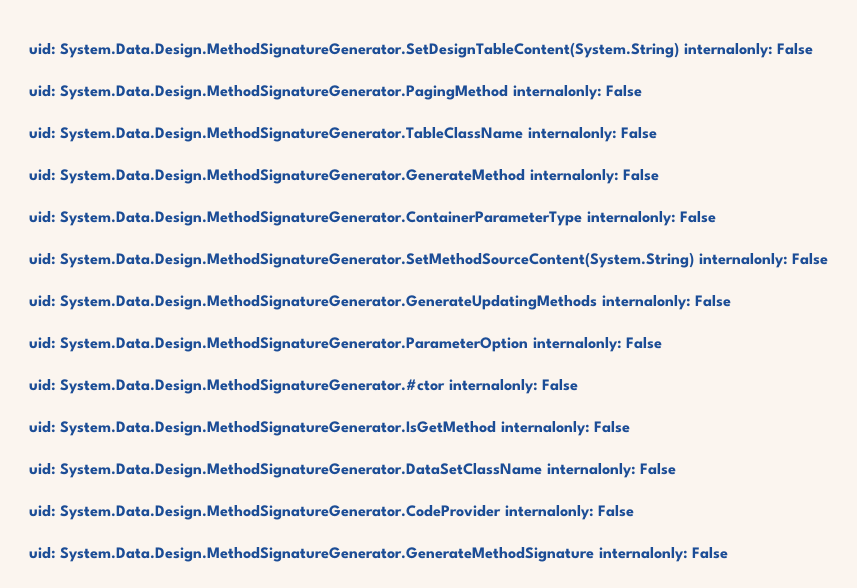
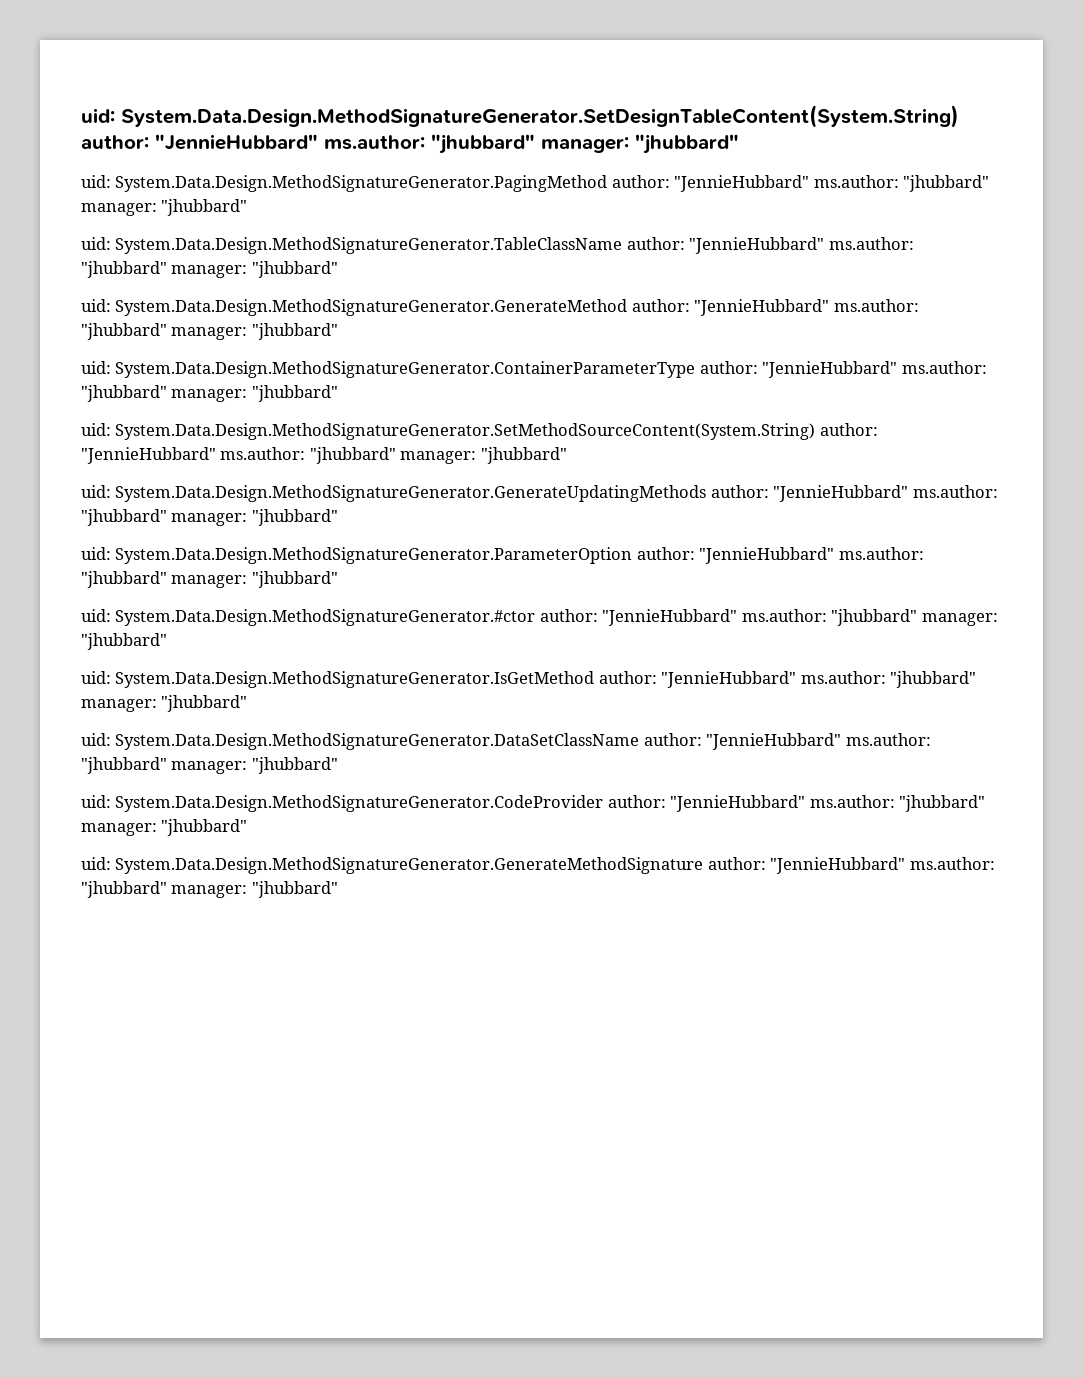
- uid: System.Data.Design.MethodSignatureGenerator.SetDesignTableContent(System.String) internalonly: False
- uid: System.Data.Design.MethodSignatureGenerator.PagingMethod internalonly: False
- uid: System.Data.Design.MethodSignatureGenerator.TableClassName internalonly: False
- uid: System.Data.Design.MethodSignatureGenerator.GenerateMethod internalonly: False
- uid: System.Data.Design.MethodSignatureGenerator.ContainerParameterType internalonly: False
- uid: System.Data.Design.MethodSignatureGenerator.SetMethodSourceContent(System.String) internalonly: False
- uid: System.Data.Design.MethodSignatureGenerator.GenerateUpdatingMethods internalonly: False
- uid: System.Data.Design.MethodSignatureGenerator.ParameterOption internalonly: False
- uid: System.Data.Design.MethodSignatureGenerator.#ctor internalonly: False
- uid: System.Data.Design.MethodSignatureGenerator.IsGetMethod internalonly: False
- uid: System.Data.Design.MethodSignatureGenerator.DataSetClassName internalonly: False
- uid: System.Data.Design.MethodSignatureGenerator.CodeProvider internalonly: False
- uid: System.Data.Design.MethodSignatureGenerator.GenerateMethodSignature internalonly: False
+ uid: System.Data.Design.MethodSignatureGenerator.SetDesignTableContent(System.String) author: "JennieHubbard" ms.author: "jhubbard" manager: "jhubbard"
+ uid: System.Data.Design.MethodSignatureGenerator.PagingMethod author: "JennieHubbard" ms.author: "jhubbard" manager: "jhubbard"
+ uid: System.Data.Design.MethodSignatureGenerator.TableClassName author: "JennieHubbard" ms.author: "jhubbard" manager: "jhubbard"
+ uid: System.Data.Design.MethodSignatureGenerator.GenerateMethod author: "JennieHubbard" ms.author: "jhubbard" manager: "jhubbard"
+ uid: System.Data.Design.MethodSignatureGenerator.ContainerParameterType author: "JennieHubbard" ms.author: "jhubbard" manager: "jhubbard"
+ uid: System.Data.Design.MethodSignatureGenerator.SetMethodSourceContent(System.String) author: "JennieHubbard" ms.author: "jhubbard" manager: "jhubbard"
+ uid: System.Data.Design.MethodSignatureGenerator.GenerateUpdatingMethods author: "JennieHubbard" ms.author: "jhubbard" manager: "jhubbard"
+ uid: System.Data.Design.MethodSignatureGenerator.ParameterOption author: "JennieHubbard" ms.author: "jhubbard" manager: "jhubbard"
+ uid: System.Data.Design.MethodSignatureGenerator.#ctor author: "JennieHubbard" ms.author: "jhubbard" manager: "jhubbard"
+ uid: System.Data.Design.MethodSignatureGenerator.IsGetMethod author: "JennieHubbard" ms.author: "jhubbard" manager: "jhubbard"
+ uid: System.Data.Design.MethodSignatureGenerator.DataSetClassName author: "JennieHubbard" ms.author: "jhubbard" manager: "jhubbard"
+ uid: System.Data.Design.MethodSignatureGenerator.CodeProvider author: "JennieHubbard" ms.author: "jhubbard" manager: "jhubbard"
+ uid: System.Data.Design.MethodSignatureGenerator.GenerateMethodSignature author: "JennieHubbard" ms.author: "jhubbard" manager: "jhubbard"

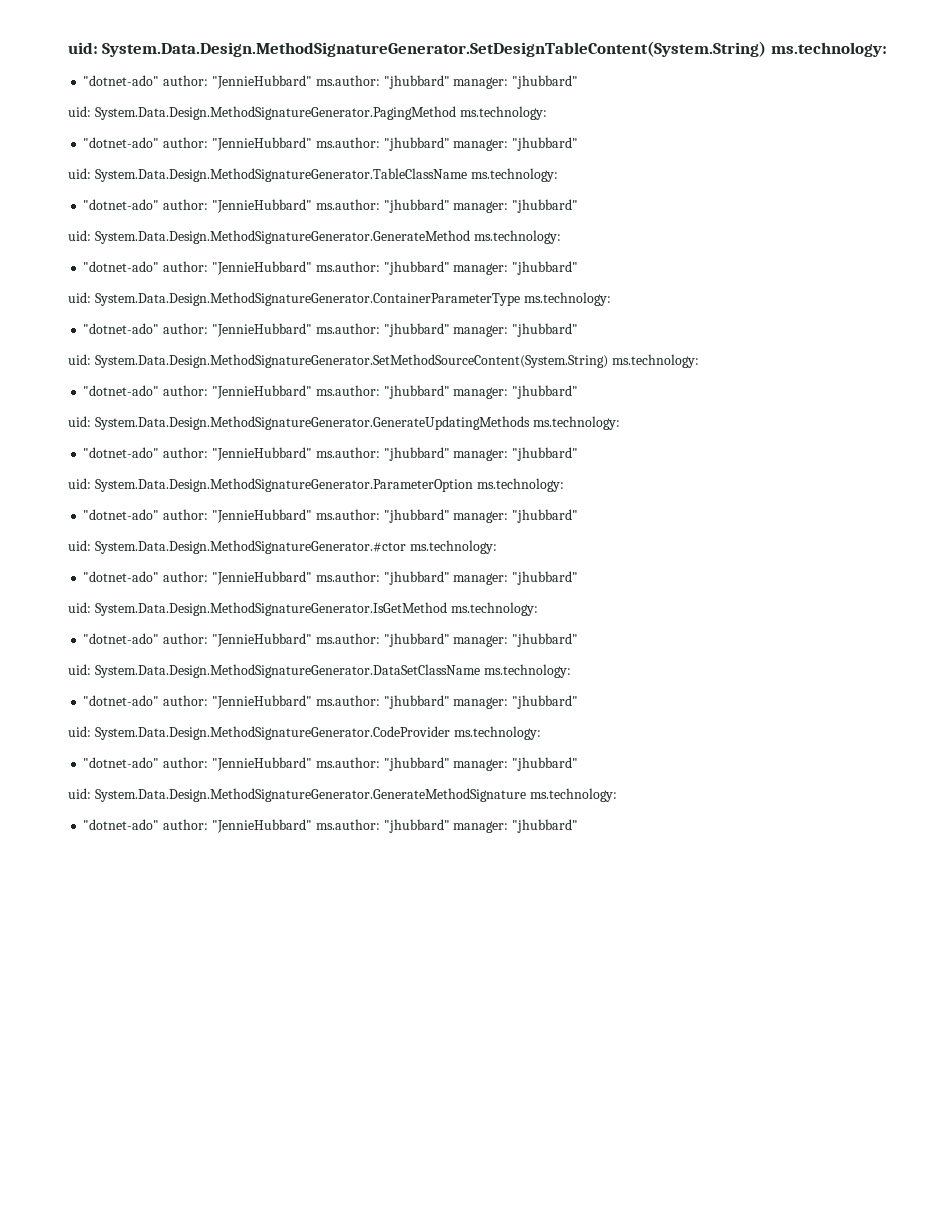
- uid: System.Data.Design.MethodSignatureGenerator.SetDesignTableContent(System.String) author: "JennieHubbard" ms.author: "jhubbard" manager: "jhubbard"
+ uid: System.Data.Design.MethodSignatureGenerator.SetDesignTableContent(System.String) ms.technology:
+ "dotnet-ado" author: "JennieHubbard" ms.author: "jhubbard" manager: "jhubbard"
- uid: System.Data.Design.MethodSignatureGenerator.PagingMethod author: "JennieHubbard" ms.author: "jhubbard" manager: "jhubbard"
+ uid: System.Data.Design.MethodSignatureGenerator.PagingMethod ms.technology:
+ "dotnet-ado" author: "JennieHubbard" ms.author: "jhubbard" manager: "jhubbard"
- uid: System.Data.Design.MethodSignatureGenerator.TableClassName author: "JennieHubbard" ms.author: "jhubbard" manager: "jhubbard"
+ uid: System.Data.Design.MethodSignatureGenerator.TableClassName ms.technology:
+ "dotnet-ado" author: "JennieHubbard" ms.author: "jhubbard" manager: "jhubbard"
- uid: System.Data.Design.MethodSignatureGenerator.GenerateMethod author: "JennieHubbard" ms.author: "jhubbard" manager: "jhubbard"
+ uid: System.Data.Design.MethodSignatureGenerator.GenerateMethod ms.technology:
+ "dotnet-ado" author: "JennieHubbard" ms.author: "jhubbard" manager: "jhubbard"
- uid: System.Data.Design.MethodSignatureGenerator.ContainerParameterType author: "JennieHubbard" ms.author: "jhubbard" manager: "jhubbard"
+ uid: System.Data.Design.MethodSignatureGenerator.ContainerParameterType ms.technology:
+ "dotnet-ado" author: "JennieHubbard" ms.author: "jhubbard" manager: "jhubbard"
- uid: System.Data.Design.MethodSignatureGenerator.SetMethodSourceContent(System.String) author: "JennieHubbard" ms.author: "jhubbard" manager: "jhubbard"
+ uid: System.Data.Design.MethodSignatureGenerator.SetMethodSourceContent(System.String) ms.technology:
+ "dotnet-ado" author: "JennieHubbard" ms.author: "jhubbard" manager: "jhubbard"
- uid: System.Data.Design.MethodSignatureGenerator.GenerateUpdatingMethods author: "JennieHubbard" ms.author: "jhubbard" manager: "jhubbard"
+ uid: System.Data.Design.MethodSignatureGenerator.GenerateUpdatingMethods ms.technology:
+ "dotnet-ado" author: "JennieHubbard" ms.author: "jhubbard" manager: "jhubbard"
- uid: System.Data.Design.MethodSignatureGenerator.ParameterOption author: "JennieHubbard" ms.author: "jhubbard" manager: "jhubbard"
+ uid: System.Data.Design.MethodSignatureGenerator.ParameterOption ms.technology:
+ "dotnet-ado" author: "JennieHubbard" ms.author: "jhubbard" manager: "jhubbard"
- uid: System.Data.Design.MethodSignatureGenerator.#ctor author: "JennieHubbard" ms.author: "jhubbard" manager: "jhubbard"
+ uid: System.Data.Design.MethodSignatureGenerator.#ctor ms.technology:
+ "dotnet-ado" author: "JennieHubbard" ms.author: "jhubbard" manager: "jhubbard"
- uid: System.Data.Design.MethodSignatureGenerator.IsGetMethod author: "JennieHubbard" ms.author: "jhubbard" manager: "jhubbard"
+ uid: System.Data.Design.MethodSignatureGenerator.IsGetMethod ms.technology:
+ "dotnet-ado" author: "JennieHubbard" ms.author: "jhubbard" manager: "jhubbard"
- uid: System.Data.Design.MethodSignatureGenerator.DataSetClassName author: "JennieHubbard" ms.author: "jhubbard" manager: "jhubbard"
+ uid: System.Data.Design.MethodSignatureGenerator.DataSetClassName ms.technology:
+ "dotnet-ado" author: "JennieHubbard" ms.author: "jhubbard" manager: "jhubbard"
- uid: System.Data.Design.MethodSignatureGenerator.CodeProvider author: "JennieHubbard" ms.author: "jhubbard" manager: "jhubbard"
+ uid: System.Data.Design.MethodSignatureGenerator.CodeProvider ms.technology:
+ "dotnet-ado" author: "JennieHubbard" ms.author: "jhubbard" manager: "jhubbard"
- uid: System.Data.Design.MethodSignatureGenerator.GenerateMethodSignature author: "JennieHubbard" ms.author: "jhubbard" manager: "jhubbard"
+ uid: System.Data.Design.MethodSignatureGenerator.GenerateMethodSignature ms.technology:
+ "dotnet-ado" author: "JennieHubbard" ms.author: "jhubbard" manager: "jhubbard"

